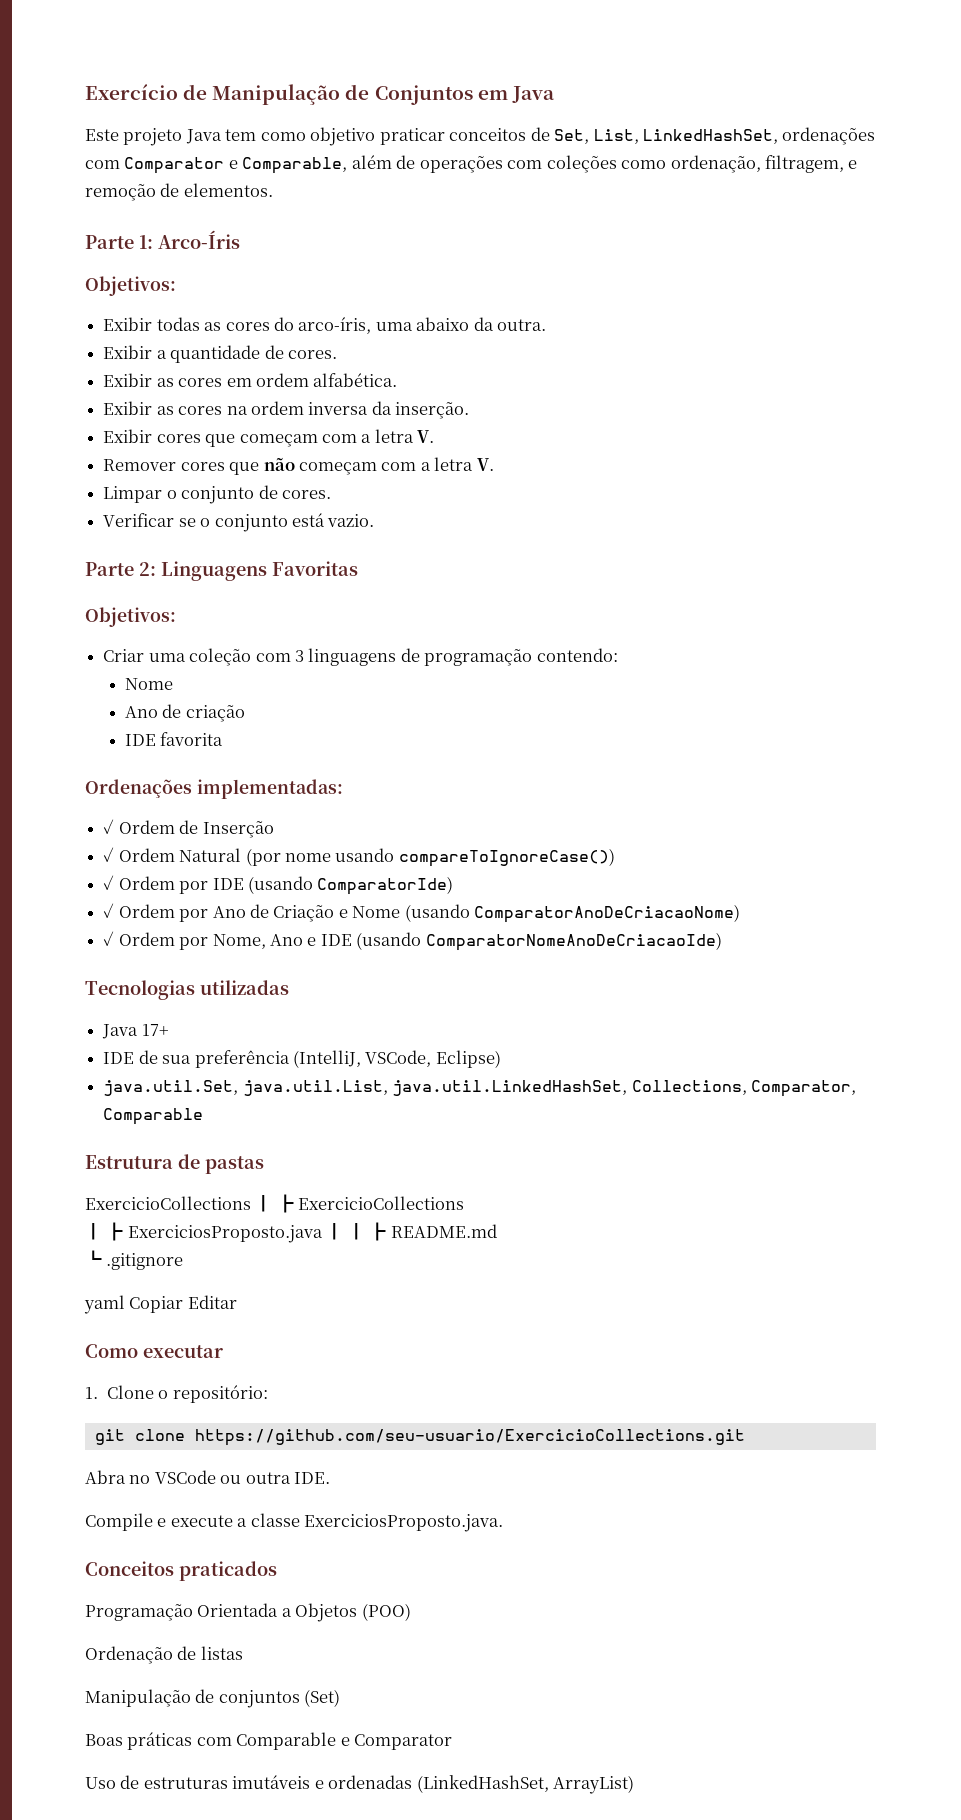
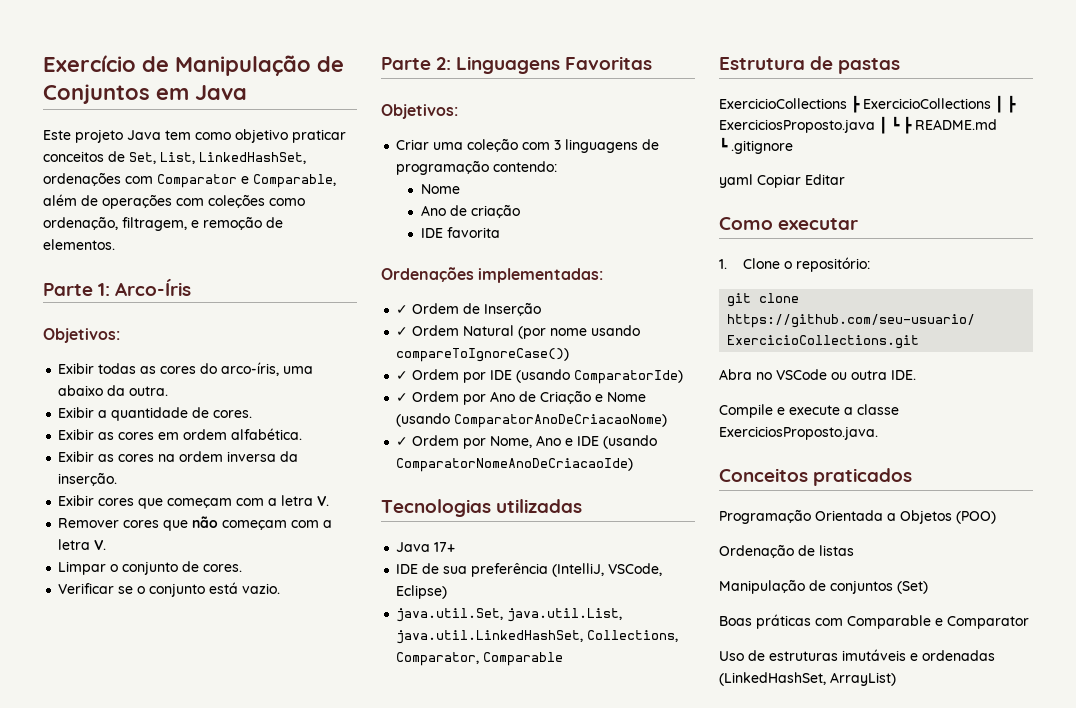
- ExercicioCollections ┃ ┣ ExercicioCollections
- ┃ ┣ ExerciciosProposto.java ┃ ┃ ┣ README.md
+ ExercicioCollections ┣ ExercicioCollections ┃ ┣ ExerciciosProposto.java ┃ ┗ ┣ README.md

